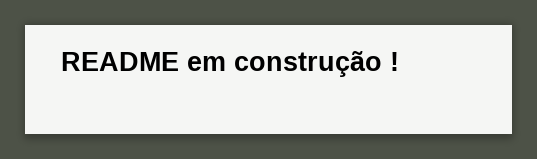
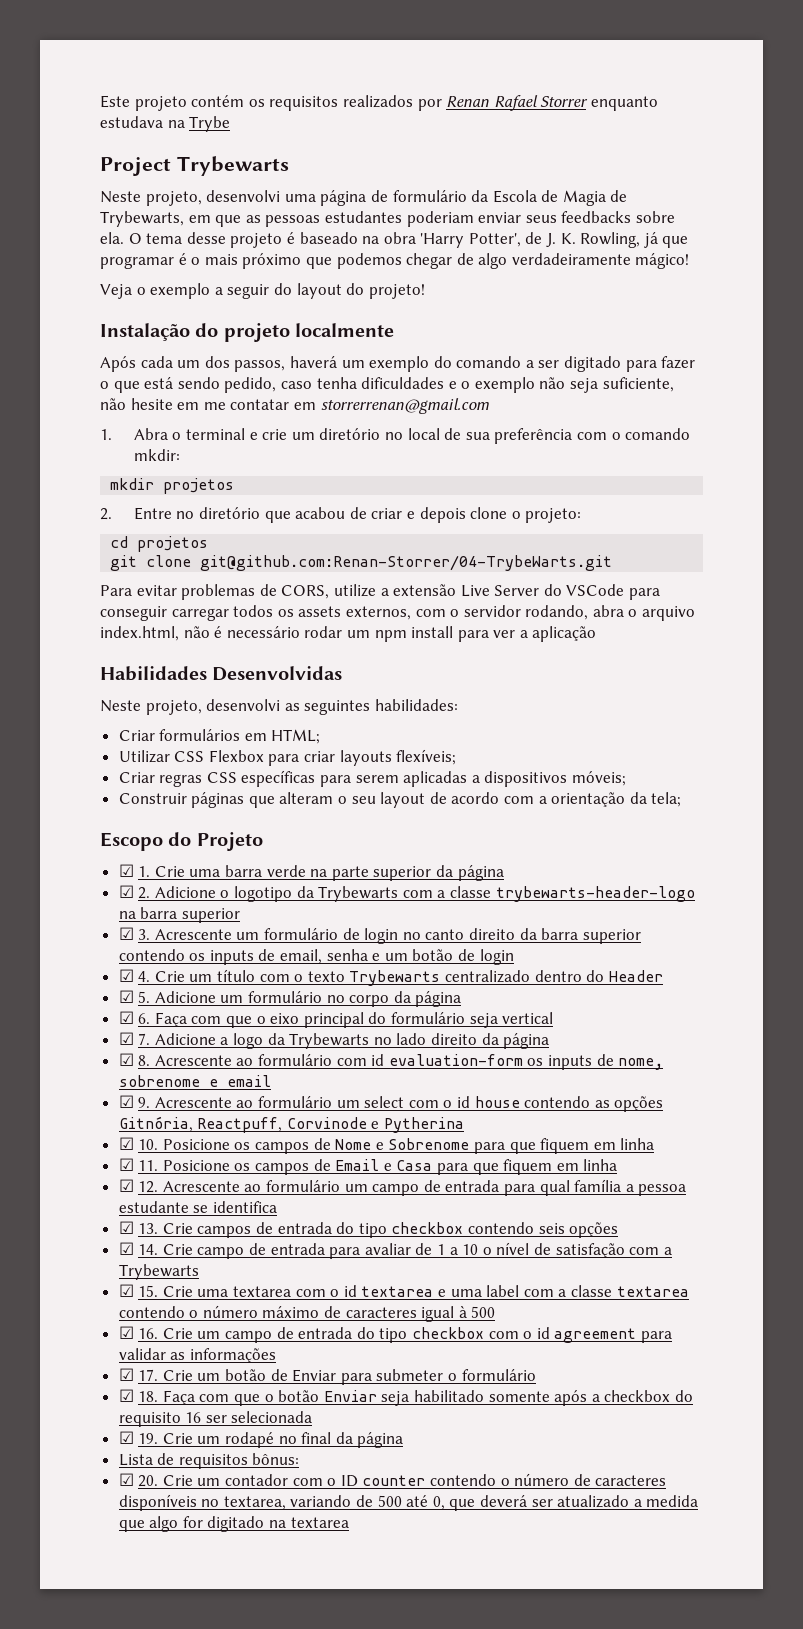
- README em construção !
+ Este projeto contém os requisitos realizados por Renan Rafael Storrer enquanto estudava na Trybe
+ Project Trybewarts
+ Neste projeto, desenvolvi uma página de formulário da Escola de Magia de Trybewarts, em que as pessoas estudantes poderiam enviar seus feedbacks sobre ela. O tema desse projeto é baseado na obra 'Harry Potter', de J. K. Rowling, já que programar é o mais próximo que podemos chegar de algo verdadeiramente mágico!
+ Veja o exemplo a seguir do layout do projeto!
+ Instalação do projeto localmente
+ Após cada um dos passos, haverá um exemplo do comando a ser digitado para fazer o que está sendo pedido, caso tenha dificuldades e o exemplo não seja suficiente, não hesite em me contatar em storrerrenan@gmail.com
+ 1. Abra o terminal e crie um diretório no local de sua preferência com o comando mkdir:
+ mkdir projetos
+ 2. Entre no diretório que acabou de criar e depois clone o projeto:
+ cd projetos
+ git clone git@github.com:Renan-Storrer/04-TrybeWarts.git
+ Para evitar problemas de CORS, utilize a extensão Live Server do VSCode para conseguir carregar todos os assets externos, com o servidor rodando, abra o arquivo index.html, não é necessário rodar um npm install para ver a aplicação
+ Habilidades Desenvolvidas
+ Neste projeto, desenvolvi as seguintes habilidades:
+ Criar formulários em HTML;
+ Utilizar CSS Flexbox para criar layouts flexíveis;
+ Criar regras CSS específicas para serem aplicadas a dispositivos móveis;
+ Construir páginas que alteram o seu layout de acordo com a orientação da tela;
+ Escopo do Projeto
+ ☑ 1. Crie uma barra verde na parte superior da página
+ ☑ 2. Adicione o logotipo da Trybewarts com a classe trybewarts-header-logo na barra superior
+ ☑ 3. Acrescente um formulário de login no canto direito da barra superior contendo os inputs de email, senha e um botão de login
+ ☑ 4. Crie um título com o texto Trybewarts centralizado dentro do Header
+ ☑ 5. Adicione um formulário no corpo da página
+ ☑ 6. Faça com que o eixo principal do formulário seja vertical
+ ☑ 7. Adicione a logo da Trybewarts no lado direito da página
+ ☑ 8. Acrescente ao formulário com id evaluation-form os inputs de nome, sobrenome e email
+ ☑ 9. Acrescente ao formulário um select com o id house contendo as opções Gitnória, Reactpuff, Corvinode e Pytherina
+ ☑ 10. Posicione os campos de Nome e Sobrenome para que fiquem em linha
+ ☑ 11. Posicione os campos de Email e Casa para que fiquem em linha
+ ☑ 12. Acrescente ao formulário um campo de entrada para qual família a pessoa estudante se identifica
+ ☑ 13. Crie campos de entrada do tipo checkbox contendo seis opções
+ ☑ 14. Crie campo de entrada para avaliar de 1 a 10 o nível de satisfação com a Trybewarts
+ ☑ 15. Crie uma textarea com o id textarea e uma label com a classe textarea contendo o número máximo de caracteres igual à 500
+ ☑ 16. Crie um campo de entrada do tipo checkbox com o id agreement para validar as informações
+ ☑ 17. Crie um botão de Enviar para submeter o formulário
+ ☑ 18. Faça com que o botão Enviar seja habilitado somente após a checkbox do requisito 16 ser selecionada
+ ☑ 19. Crie um rodapé no final da página
+ Lista de requisitos bônus:
+ ☑ 20. Crie um contador com o ID counter contendo o número de caracteres disponíveis no textarea, variando de 500 até 0, que deverá ser atualizado a medida que algo for digitado na textarea

